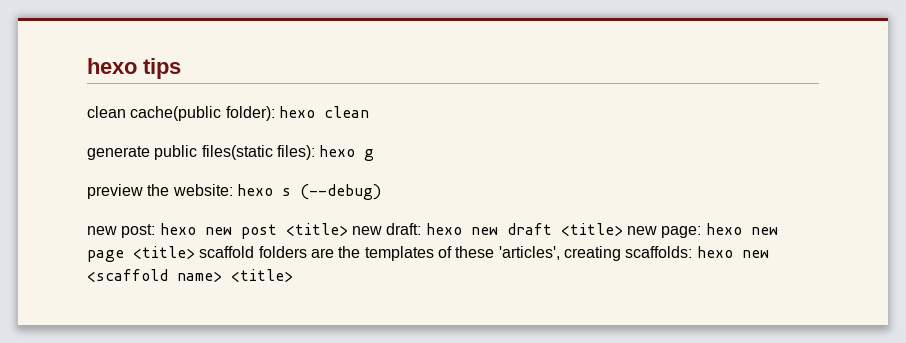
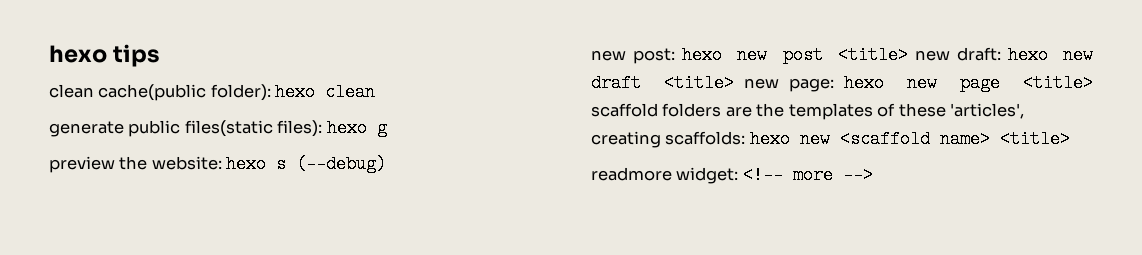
+ readmore widget: <!-- more -->

